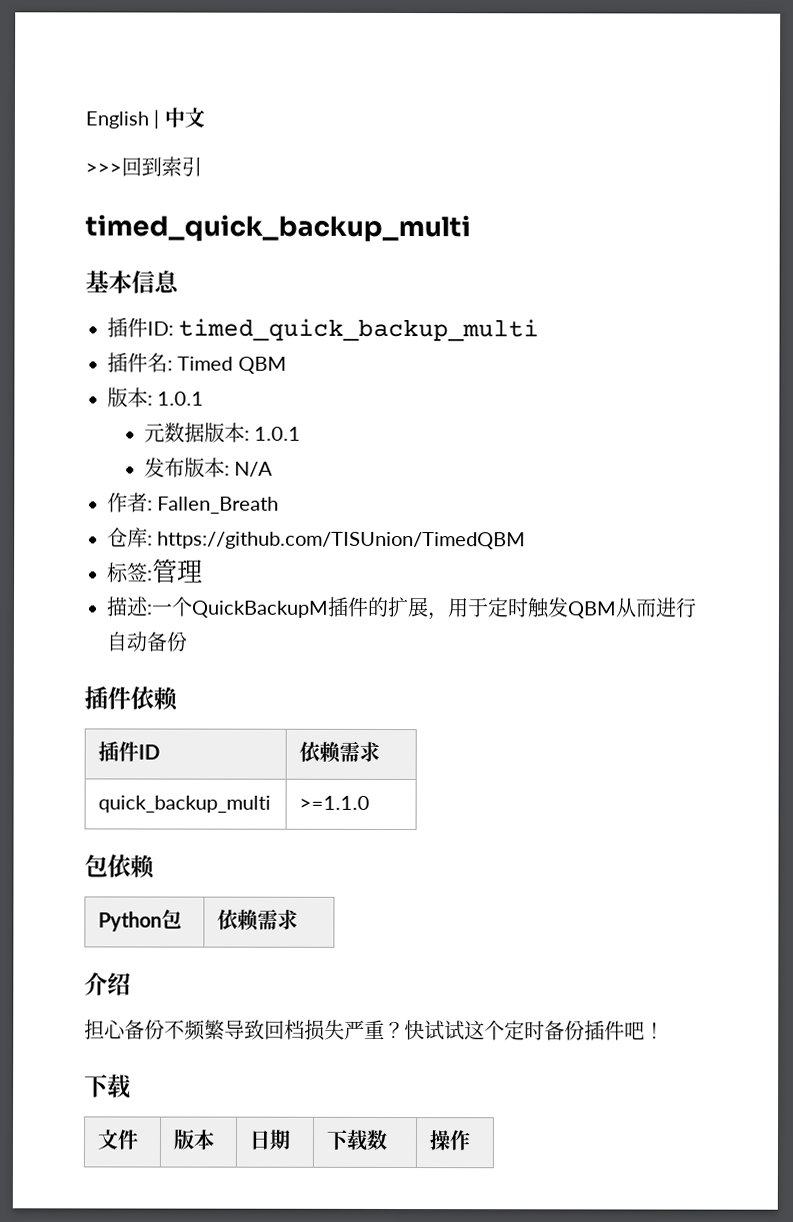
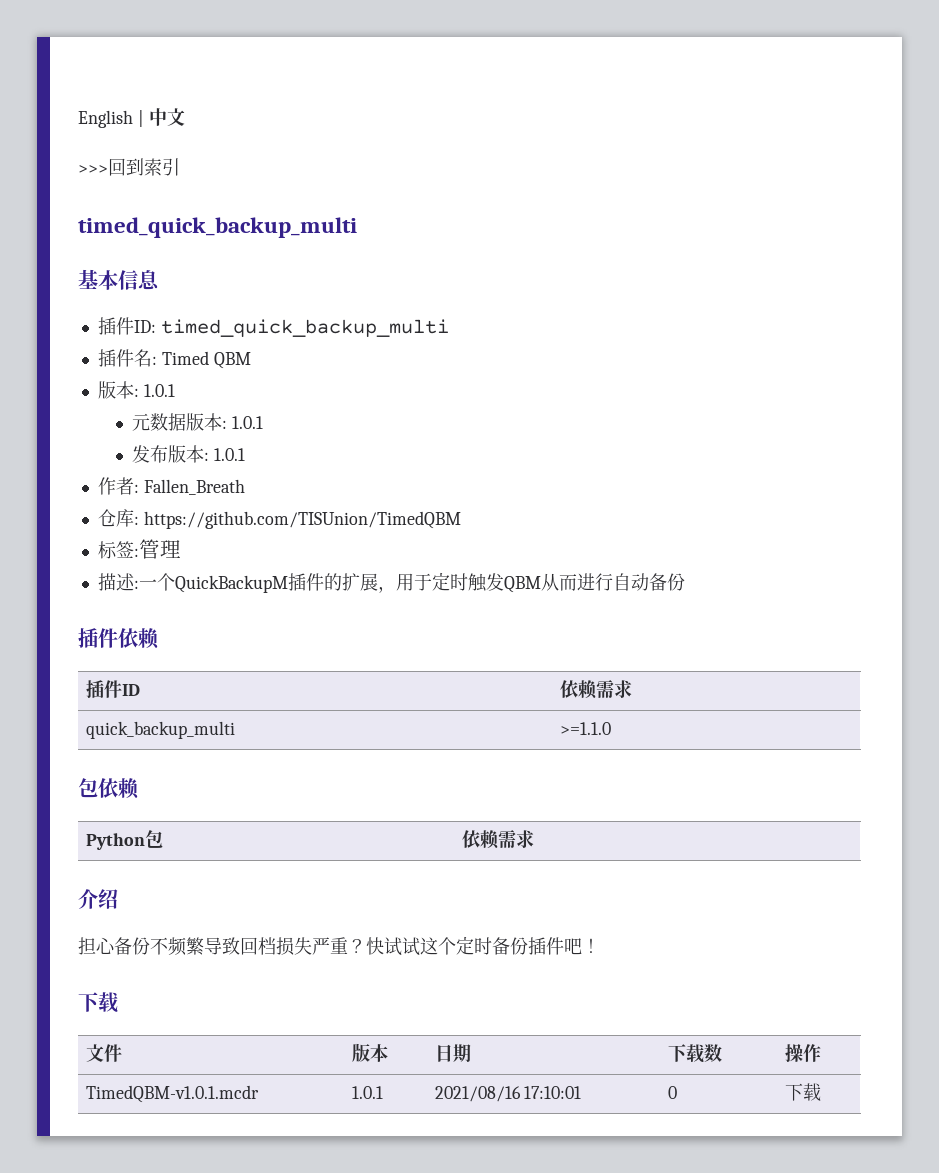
- 发布版本: N/A
+ 发布版本: 1.0.1
+ TimedQBM-v1.0.1.mcdr | 1.0.1 | 2021/08/16 17:10:01 | 0 | 下载

